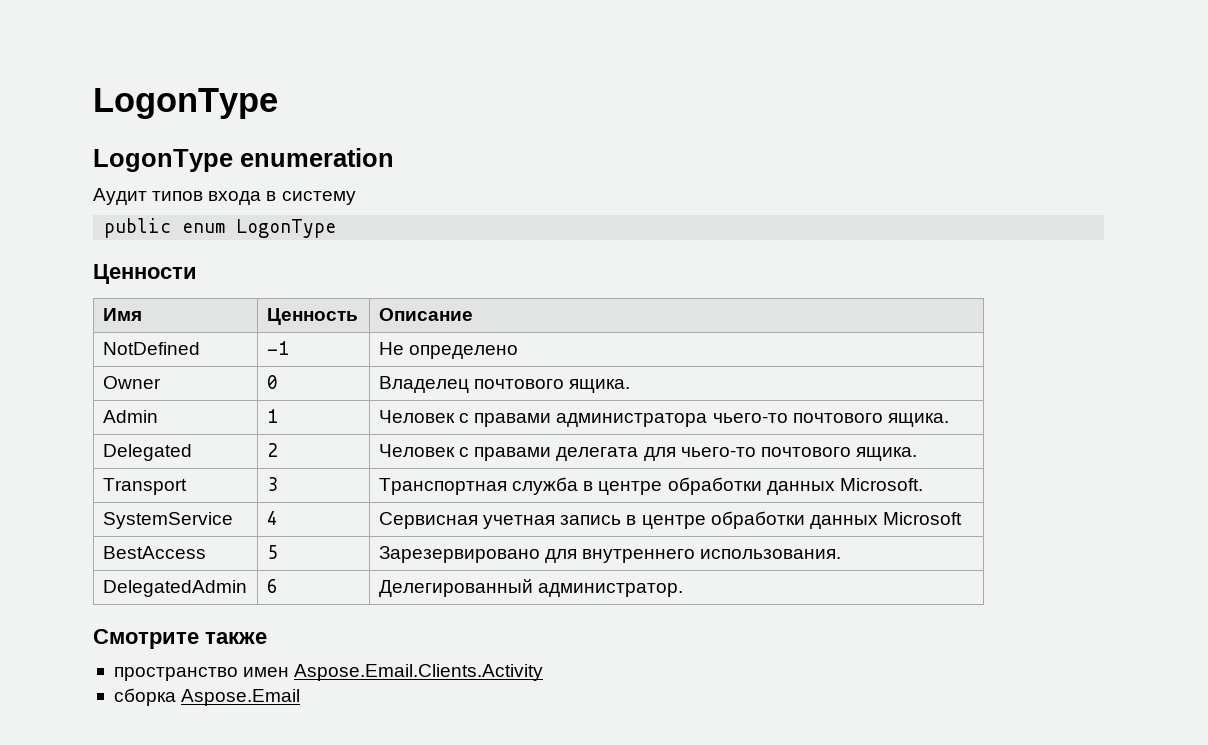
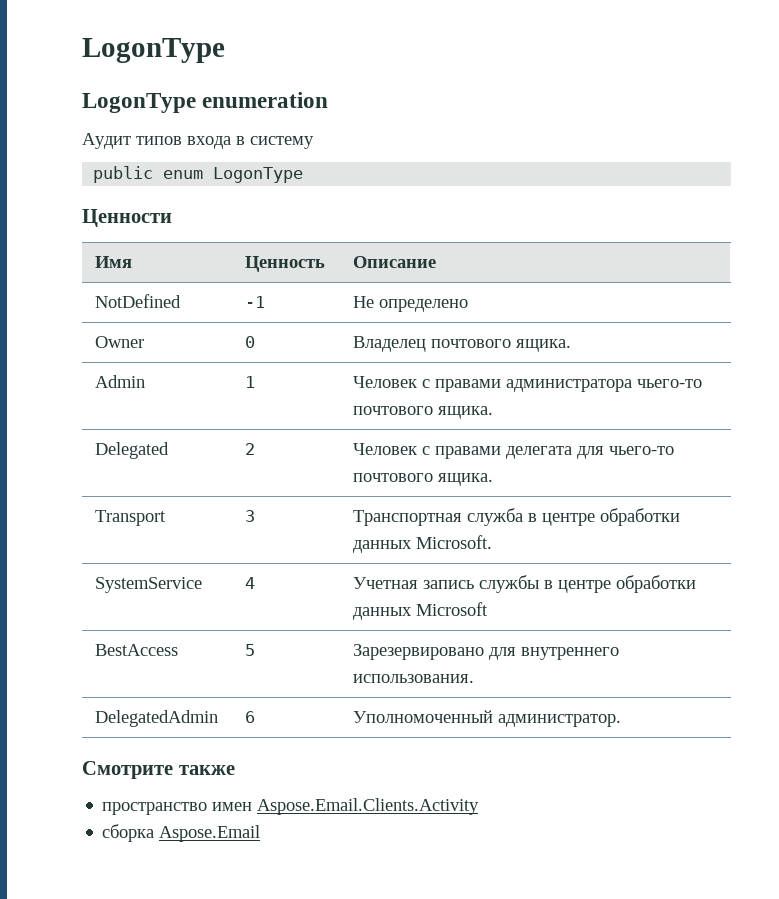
- SystemService | 4 | Сервисная учетная запись в центре обработки данных Microsoft
+ SystemService | 4 | Учетная запись службы в центре обработки данных Microsoft
- DelegatedAdmin | 6 | Делегированный администратор.
+ DelegatedAdmin | 6 | Уполномоченный администратор.

